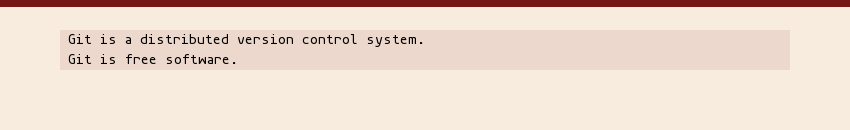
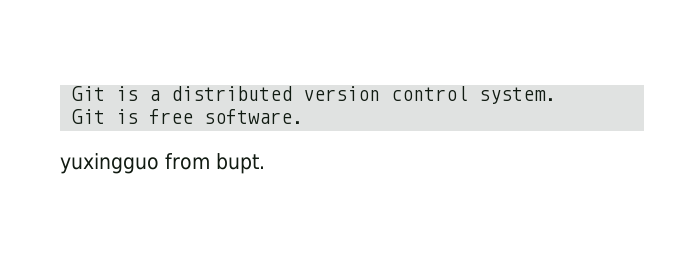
+ yuxingguo from bupt.

